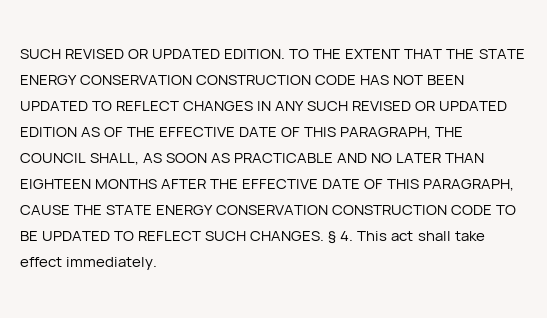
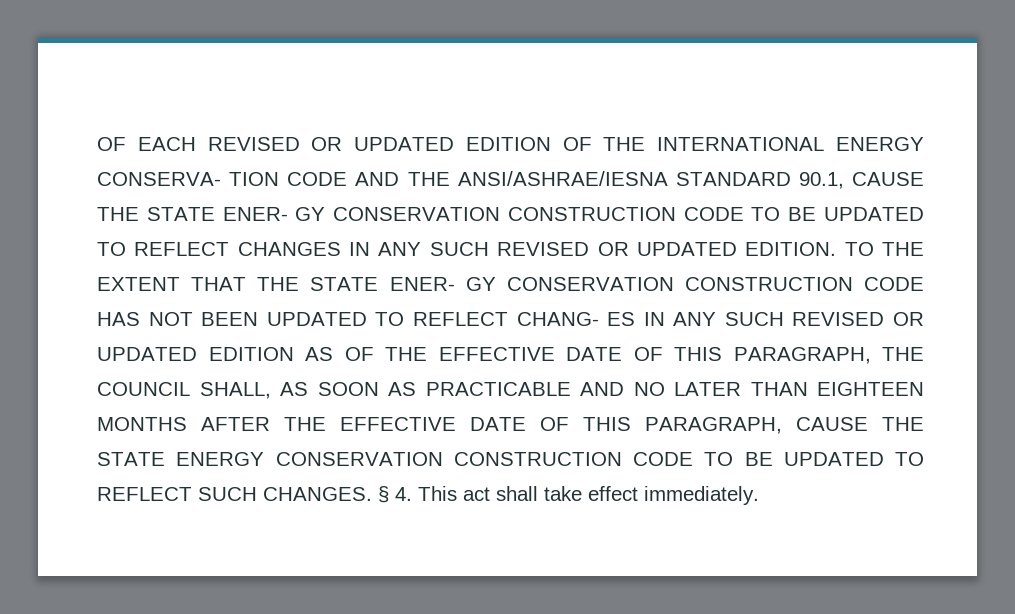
- SUCH REVISED OR UPDATED EDITION.
+ OF EACH REVISED OR UPDATED EDITION OF THE INTERNATIONAL ENERGY CONSERVA- TION CODE AND THE ANSI/ASHRAE/IESNA STANDARD 90.1, CAUSE THE STATE ENER- GY CONSERVATION CONSTRUCTION CODE TO BE UPDATED TO REFLECT CHANGES IN ANY SUCH REVISED OR UPDATED EDITION.
- TO THE EXTENT THAT THE STATE ENERGY CONSERVATION CONSTRUCTION CODE HAS NOT BEEN UPDATED TO REFLECT CHANGES IN ANY SUCH REVISED OR UPDATED EDITION AS OF THE EFFECTIVE DATE OF THIS PARAGRAPH, THE COUNCIL SHALL, AS SOON AS PRACTICABLE AND NO LATER THAN EIGHTEEN MONTHS AFTER THE EFFECTIVE DATE OF THIS PARAGRAPH, CAUSE THE STATE ENERGY CONSERVATION CONSTRUCTION CODE TO BE UPDATED TO REFLECT SUCH CHANGES.
+ TO THE EXTENT THAT THE STATE ENER- GY CONSERVATION CONSTRUCTION CODE HAS NOT BEEN UPDATED TO REFLECT CHANG- ES IN ANY SUCH REVISED OR UPDATED EDITION AS OF THE EFFECTIVE DATE OF THIS PARAGRAPH, THE COUNCIL SHALL, AS SOON AS PRACTICABLE AND NO LATER THAN EIGHTEEN MONTHS AFTER THE EFFECTIVE DATE OF THIS PARAGRAPH, CAUSE THE STATE ENERGY CONSERVATION CONSTRUCTION CODE TO BE UPDATED TO REFLECT SUCH CHANGES.

